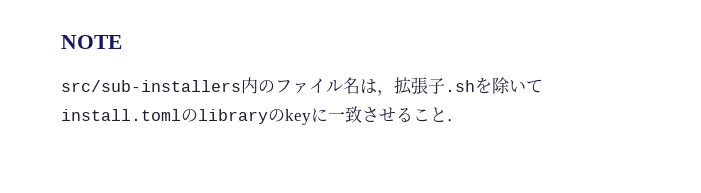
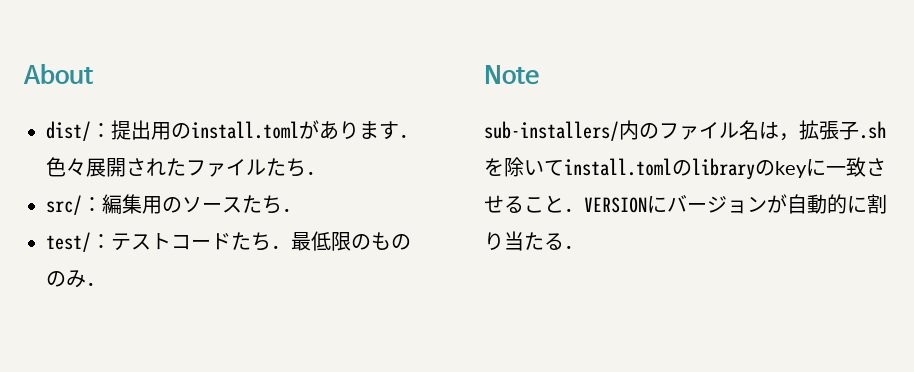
- NOTE
- src/sub-installers内のファイル名は，拡張子.shを除いてinstall.tomlのlibraryのkeyに一致させること．
+ About
+ dist/：提出用のinstall.tomlがあります．色々展開されたファイルたち．
+ src/：編集用のソースたち．
+ test/：テストコードたち．最低限のもののみ．
+ Note
+ sub-installers/内のファイル名は，拡張子.shを除いてinstall.tomlのlibraryのkeyに一致させること．VERSIONにバージョンが自動的に割り当たる．

